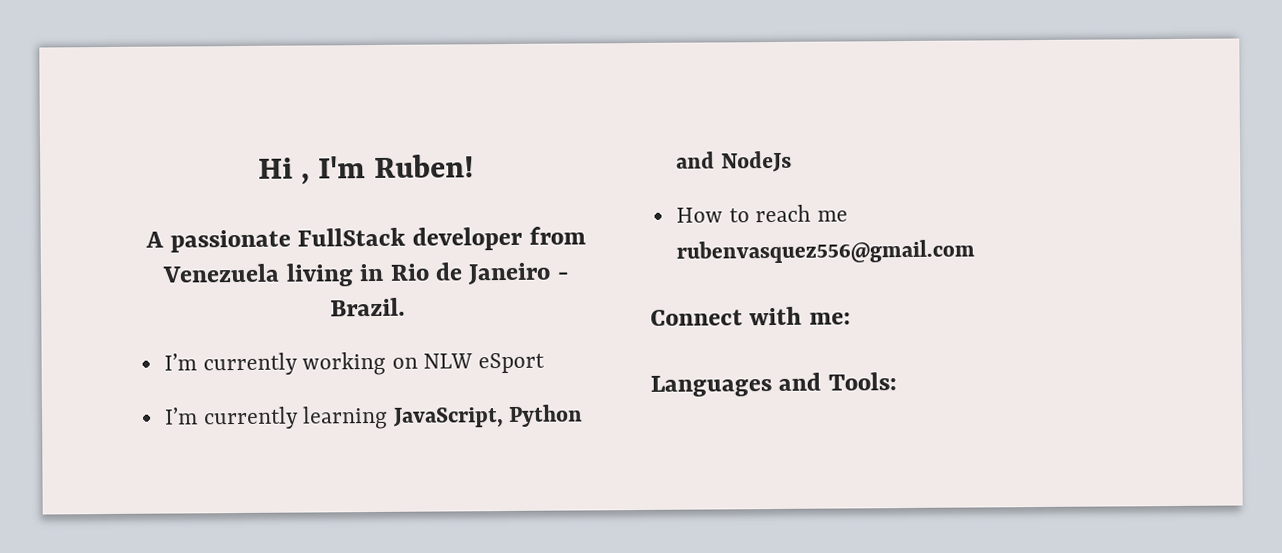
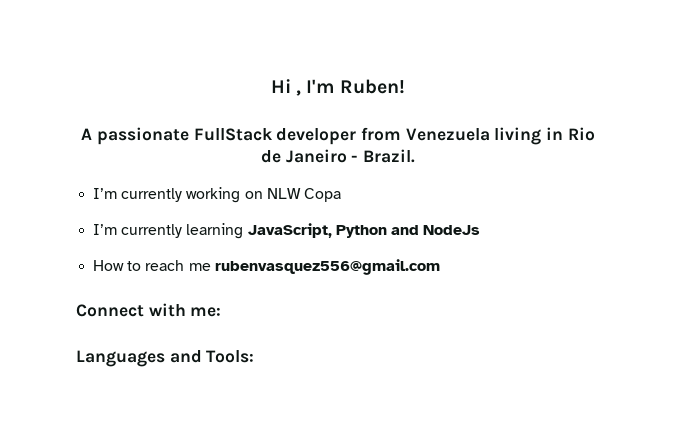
- I’m currently working on NLW eSport
+ I’m currently working on NLW Copa

